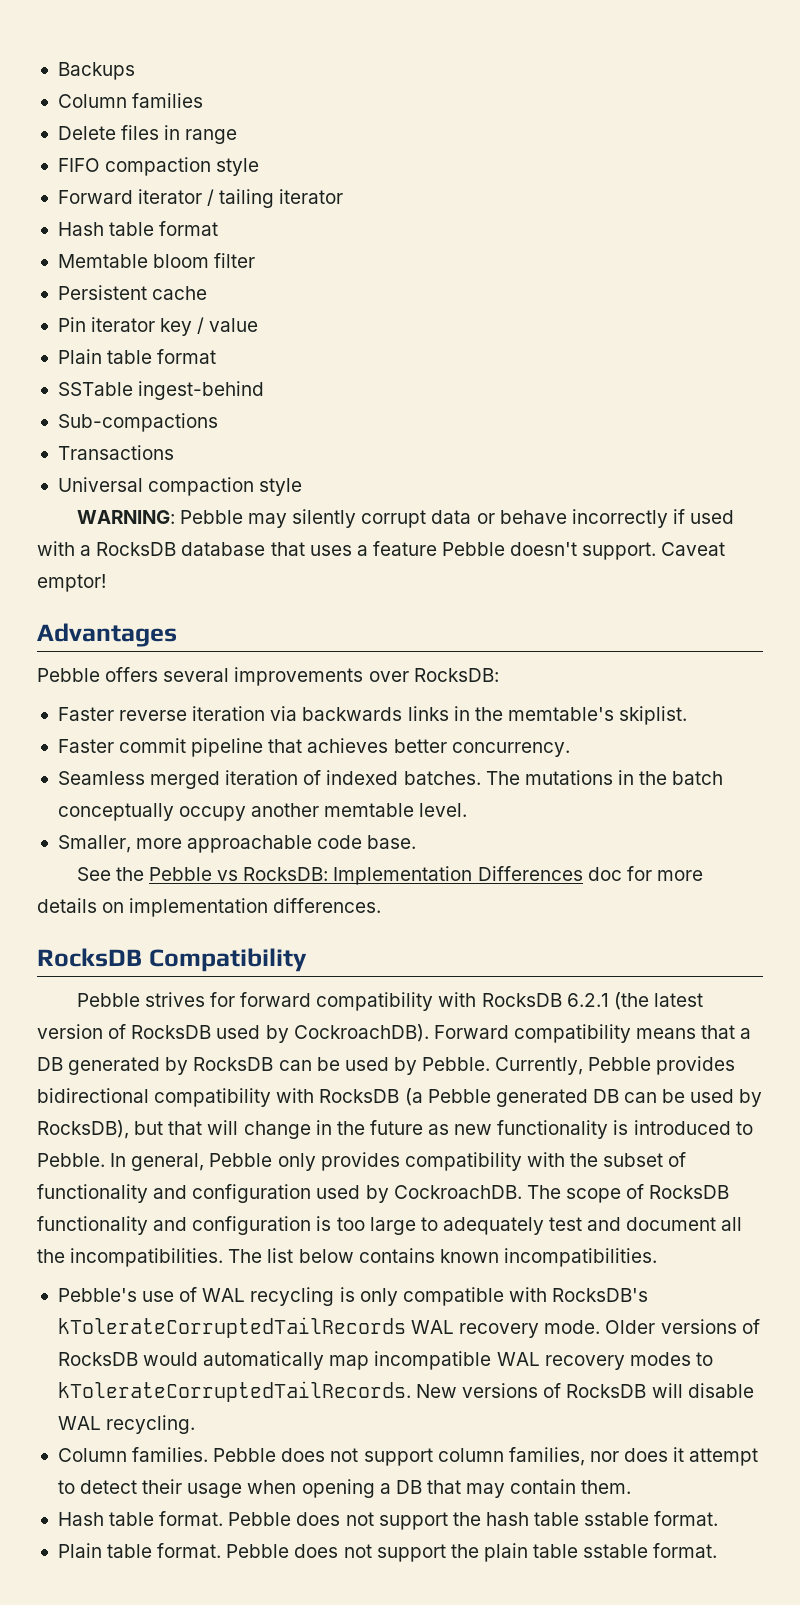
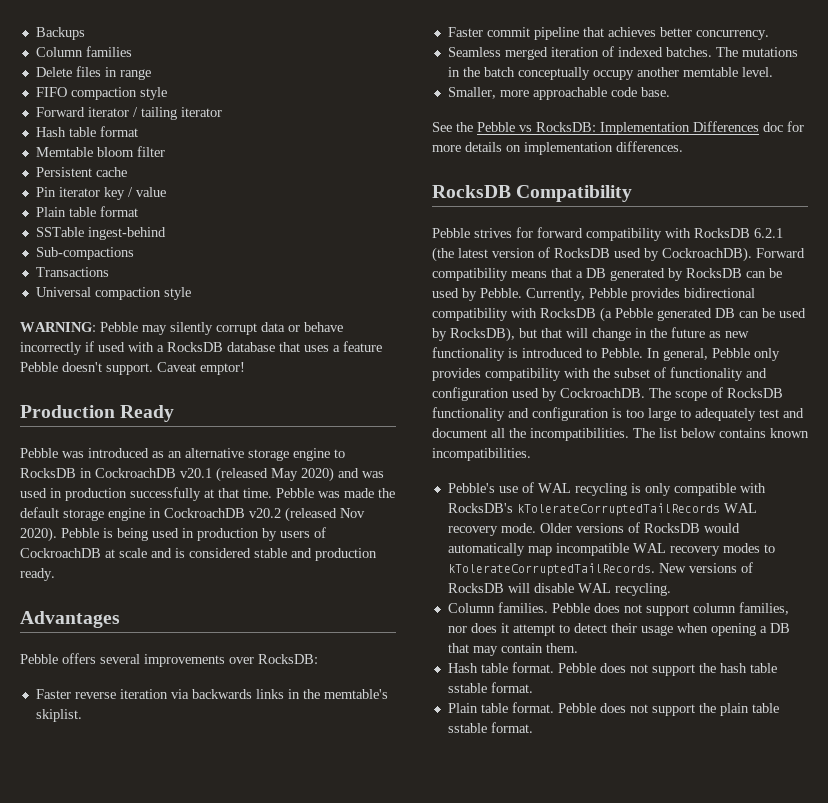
+ Production Ready
+ Pebble was introduced as an alternative storage engine to RocksDB in CockroachDB v20.1 (released May 2020) and was used in production successfully at that time. Pebble was made the default storage engine in CockroachDB v20.2 (released Nov 2020). Pebble is being used in production by users of CockroachDB at scale and is considered stable and production ready.

